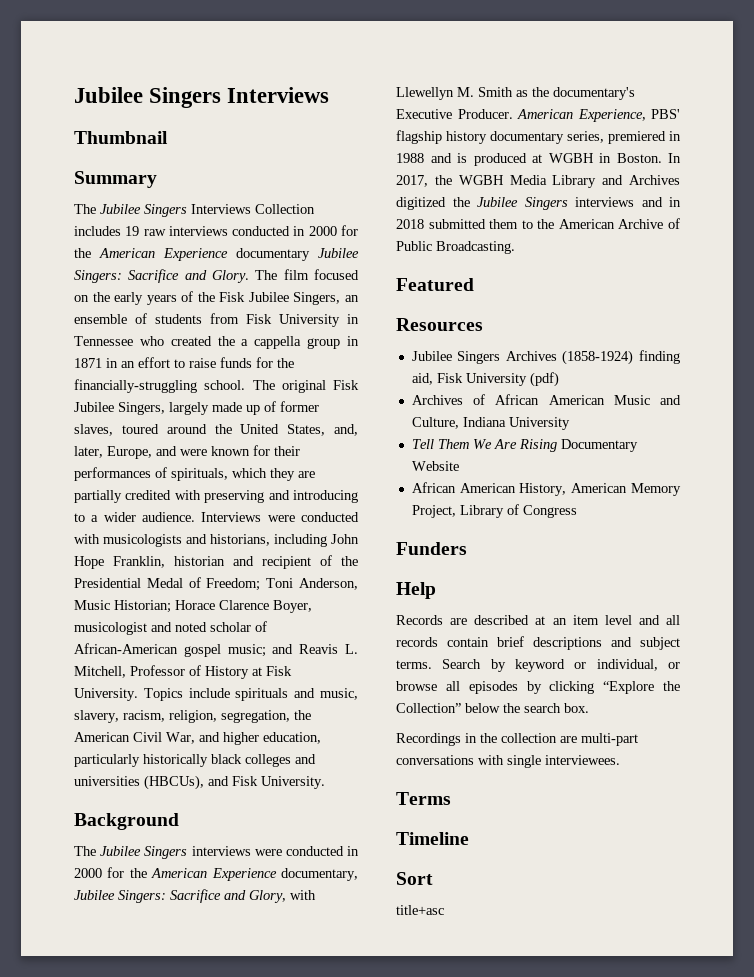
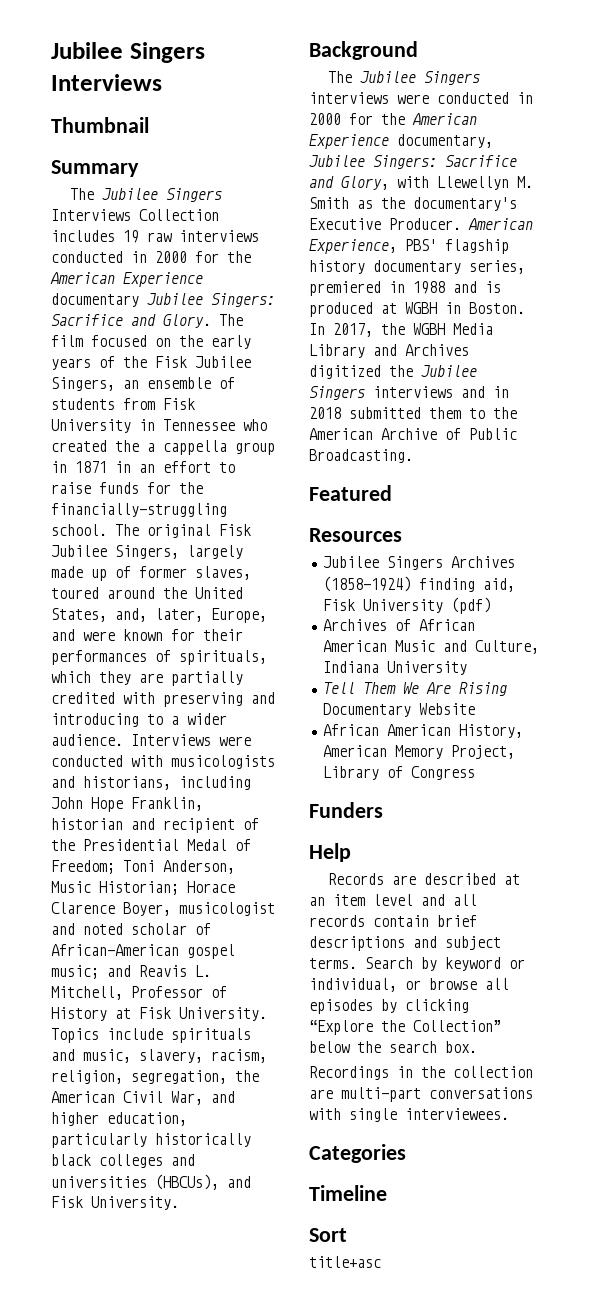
- Terms
+ Categories

